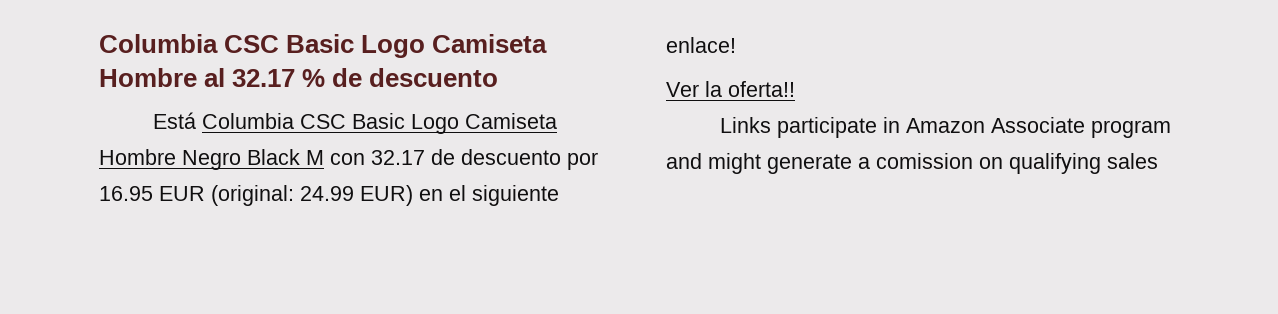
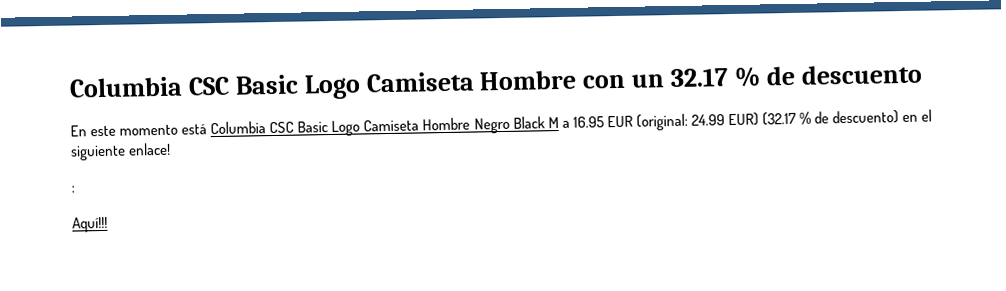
- Columbia CSC Basic Logo Camiseta Hombre al 32.17 % de descuento
+ Columbia CSC Basic Logo Camiseta Hombre con un 32.17 % de descuento
- Está Columbia CSC Basic Logo Camiseta Hombre Negro Black M con 32.17 de descuento por 16.95 EUR (original: 24.99 EUR) en el siguiente enlace!
+ En este momento está Columbia CSC Basic Logo Camiseta Hombre Negro Black M a 16.95 EUR (original: 24.99 EUR) (32.17 % de descuento) en el siguiente enlace!
- Ver la oferta!!
- Links participate in Amazon Associate program and might generate a comission on qualifying sales
+ :
+ Aquí!!!

